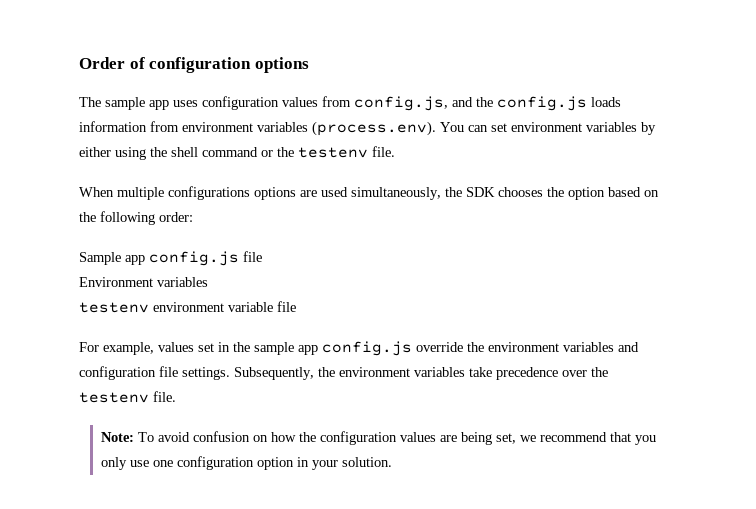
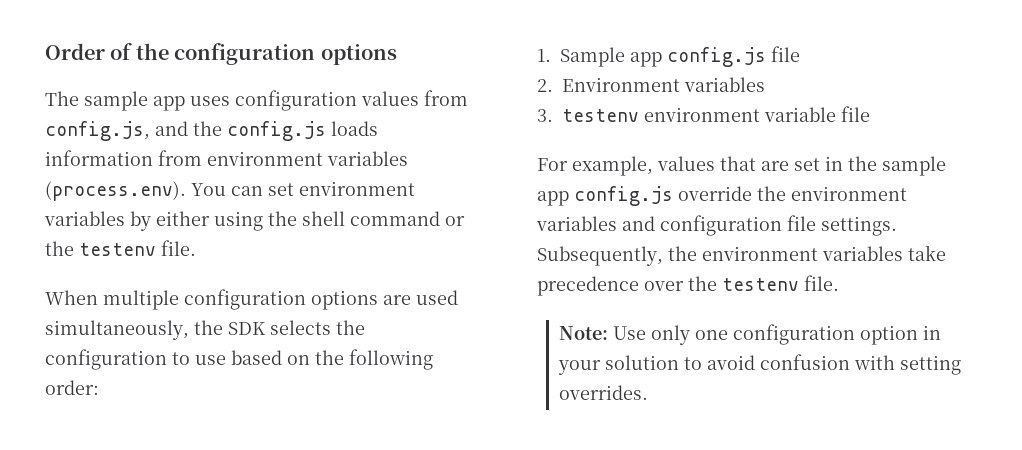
- Order of configuration options
+ Order of the configuration options
- When multiple configurations options are used simultaneously, the SDK chooses the option based on the following order:
+ When multiple configuration options are used simultaneously, the SDK selects the configuration to use based on the following order:
- Sample app config.js file
+ 1. Sample app config.js file
- Environment variables
+ 2. Environment variables
- testenv environment variable file
+ 3. testenv environment variable file
- For example, values set in the sample app config.js override the environment variables and configuration file settings.
+ For example, values that are set in the sample app config.js override the environment variables and configuration file settings.
- Note: To avoid confusion on how the configuration values are being set, we recommend that you only use one configuration option in your solution.
+ Note: Use only one configuration option in your solution to avoid confusion with setting overrides.

